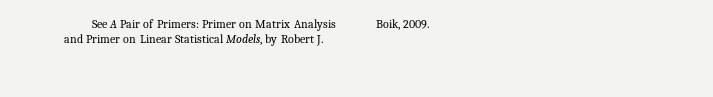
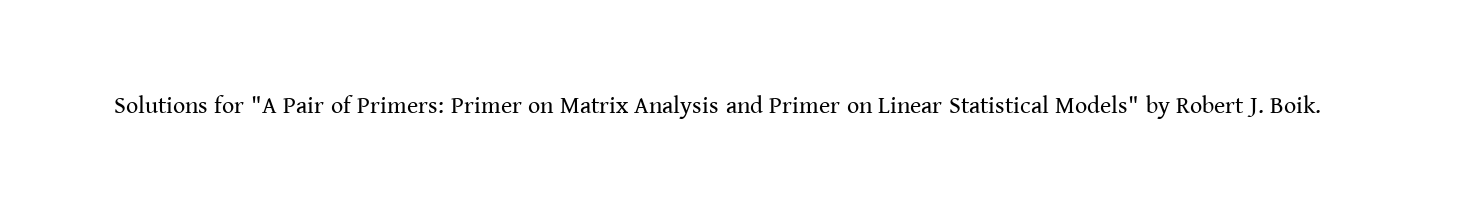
- See A Pair of Primers: Primer on Matrix Analysis and Primer on Linear Statistical Models, by Robert J. Boik, 2009.
+ Solutions for "A Pair of Primers: Primer on Matrix Analysis and Primer on Linear Statistical Models" by Robert J. Boik.

